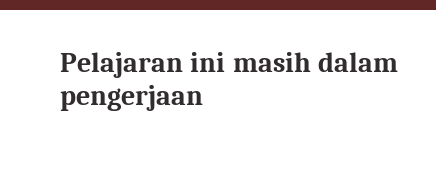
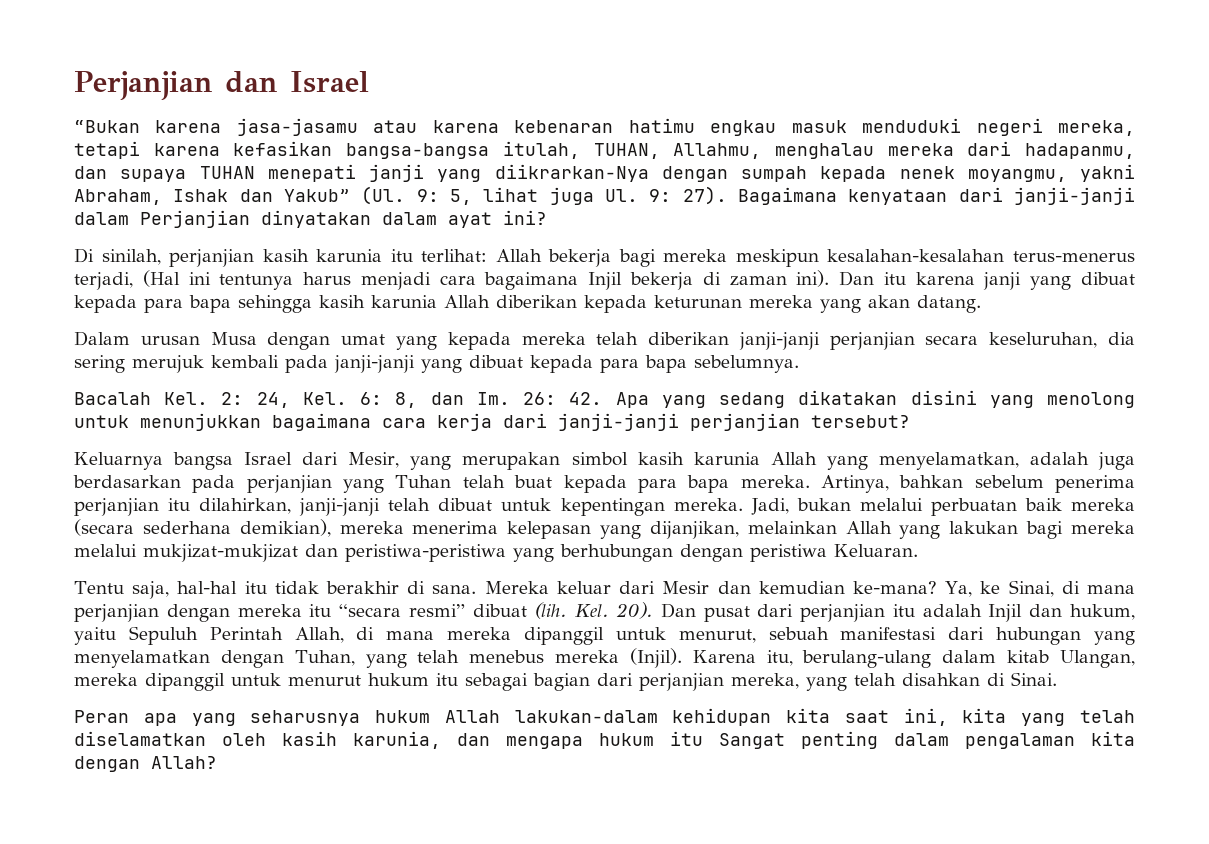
- Pelajaran ini masih dalam pengerjaan
+ Perjanjian dan Israel
+ “Bukan karena jasa-jasamu atau karena kebenaran hatimu engkau masuk menduduki negeri mereka, tetapi karena kefasikan bangsa-bangsa itulah, TUHAN, Allahmu, menghalau mereka dari hadapanmu, dan supaya TUHAN menepati janji yang diikrarkan-Nya dengan sumpah kepada nenek moyangmu, yakni Abraham, Ishak dan Yakub” (Ul. 9: 5, lihat juga Ul. 9: 27). Bagaimana kenyataan dari janji-janji dalam Perjanjian dinyatakan dalam ayat ini?
+ Di sinilah, perjanjian kasih karunia itu terlihat: Allah bekerja bagi mereka meskipun kesalahan-kesalahan terus-menerus terjadi, (Hal ini tentunya harus menjadi cara bagaimana Injil bekerja di zaman ini). Dan itu karena janji yang dibuat kepada para bapa sehingga kasih karunia Allah diberikan kepada keturunan mereka yang akan datang.
+ Dalam urusan Musa dengan umat yang kepada mereka telah diberikan janji-janji perjanjian secara keseluruhan, dia sering merujuk kembali pada janji-janji yang dibuat kepada para bapa sebelumnya.
+ Bacalah Kel. 2: 24, Kel. 6: 8, dan Im. 26: 42. Apa yang sedang dikatakan disini yang menolong untuk menunjukkan bagaimana cara kerja dari janji-janji perjanjian tersebut?
+ Keluarnya bangsa Israel dari Mesir, yang merupakan simbol kasih karunia Allah yang menyelamatkan, adalah juga berdasarkan pada perjanjian yang Tuhan telah buat kepada para bapa mereka. Artinya, bahkan sebelum penerima perjanjian itu dilahirkan, janji-janji telah dibuat untuk kepentingan mereka. Jadi, bukan melalui perbuatan baik mereka (secara sederhana demikian), mereka menerima kelepasan yang dijanjikan, melainkan Allah yang lakukan bagi mereka melalui mukjizat-mukjizat dan peristiwa-peristiwa yang berhubungan dengan peristiwa Keluaran.
+ Tentu saja, hal-hal itu tidak berakhir di sana. Mereka keluar dari Mesir dan kemudian ke-mana? Ya, ke Sinai, di mana perjanjian dengan mereka itu “secara resmi” dibuat (lih. Kel. 20). Dan pusat dari perjanjian itu adalah Injil dan hukum, yaitu Sepuluh Perintah Allah, di mana mereka dipanggil untuk menurut, sebuah manifestasi dari hubungan yang menyelamatkan dengan Tuhan, yang telah menebus mereka (Injil). Karena itu, berulang-ulang dalam kitab Ulangan, mereka dipanggil untuk menurut hukum itu sebagai bagian dari perjanjian mereka, yang telah disahkan di Sinai.
+ Peran apa yang seharusnya hukum Allah lakukan-dalam kehidupan kita saat ini, kita yang telah diselamatkan oleh kasih karunia, dan mengapa hukum itu Sangat penting dalam pengalaman kita dengan Allah?

